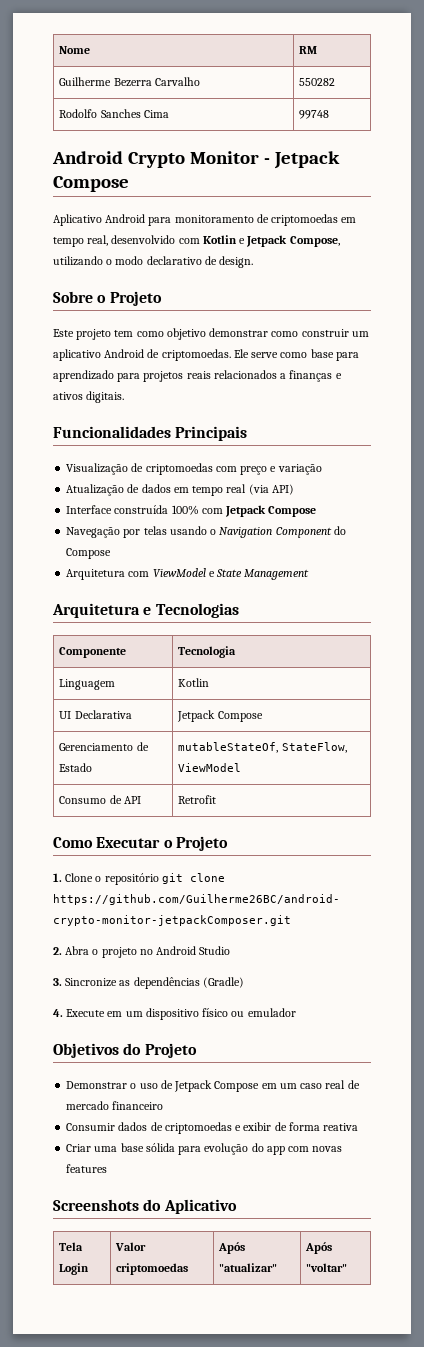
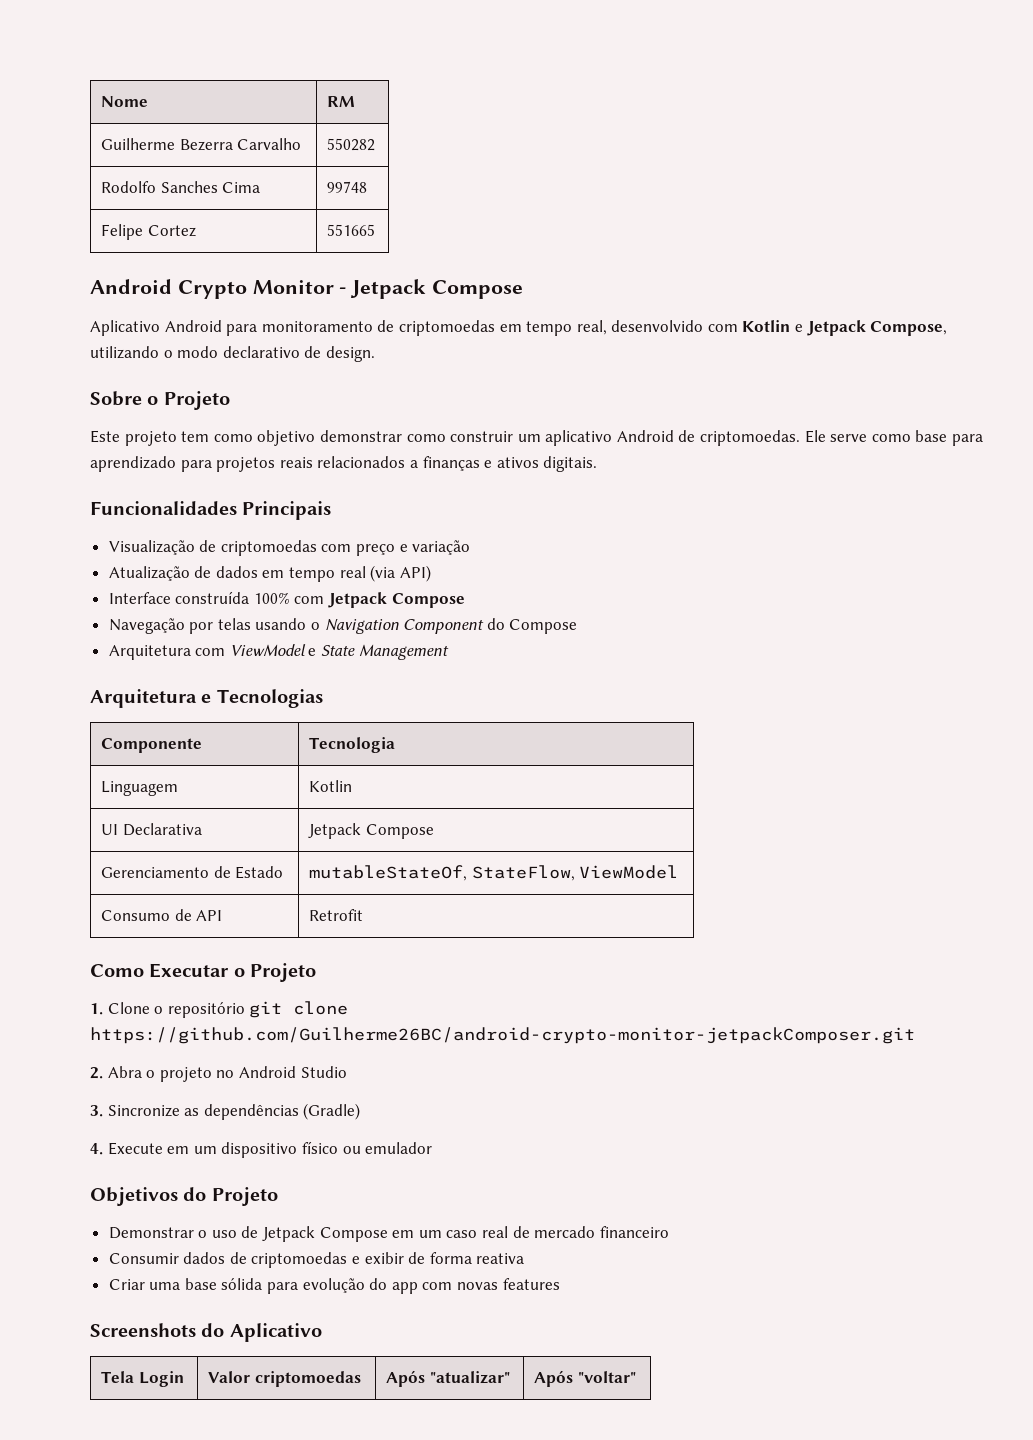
+ Felipe Cortez | 551665

